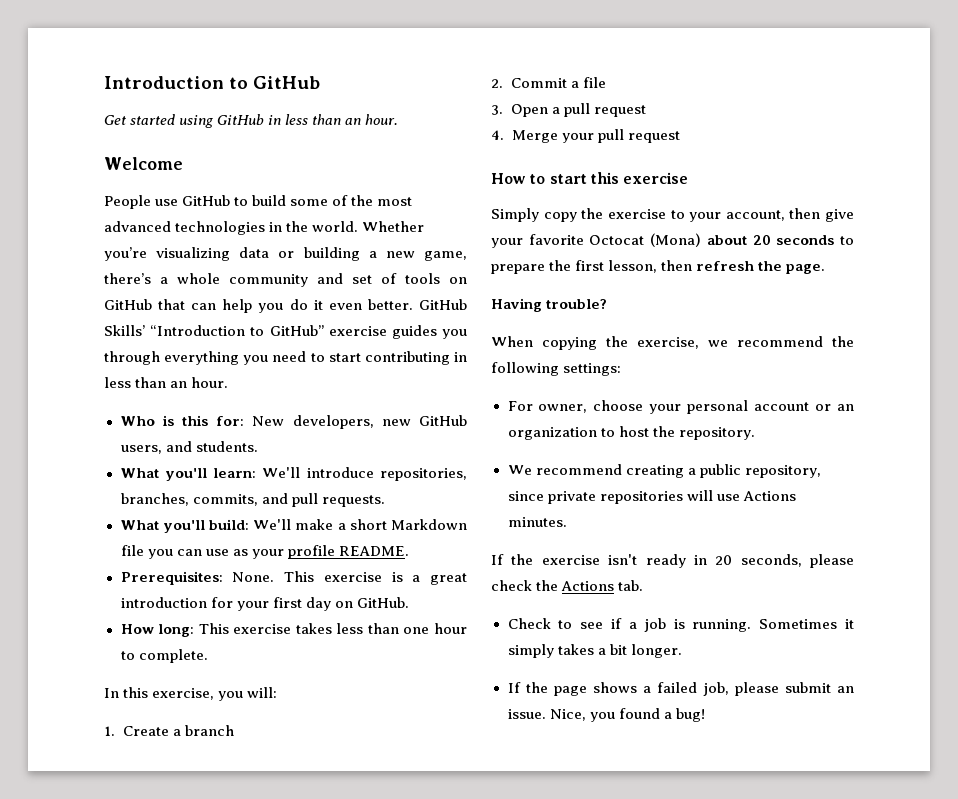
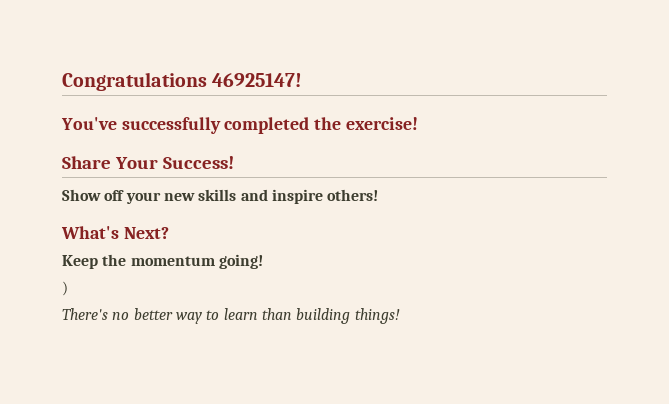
- Introduction to GitHub
- Get started using GitHub in less than an hour.
- Welcome
- People use GitHub to build some of the most advanced technologies in the world. Whether you’re visualizing data or building a new game, there’s a whole community and set of tools on GitHub that can help you do it even better. GitHub Skills’ “Introduction to GitHub” exercise guides you through everything you need to start contributing in less than an hour.
- Who is this for: New developers, new GitHub users, and students.
- What you'll learn: We'll introduce repositories, branches, commits, and pull requests.
- What you'll build: We'll make a short Markdown file you can use as your profile README.
- Prerequisites: None. This exercise is a great introduction for your first day on GitHub.
- How long: This exercise takes less than one hour to complete.
- In this exercise, you will:
- 1. Create a branch
- 2. Commit a file
- 3. Open a pull request
- 4. Merge your pull request
- How to start this exercise
- Simply copy the exercise to your account, then give your favorite Octocat (Mona) about 20 seconds to prepare the first lesson, then refresh the page.
- Having trouble?
- When copying the exercise, we recommend the following settings:
- For owner, choose your personal account or an organization to host the repository.
- We recommend creating a public repository, since private repositories will use Actions minutes.
- If the exercise isn't ready in 20 seconds, please check the Actions tab.
- Check to see if a job is running. Sometimes it simply takes a bit longer.
- If the page shows a failed job, please submit an issue. Nice, you found a bug!
+ Congratulations 46925147!
+ You've successfully completed the exercise!
+ Share Your Success!
+ Show off your new skills and inspire others!
+ What's Next?
+ Keep the momentum going!
+ )
+ There's no better way to learn than building things!

